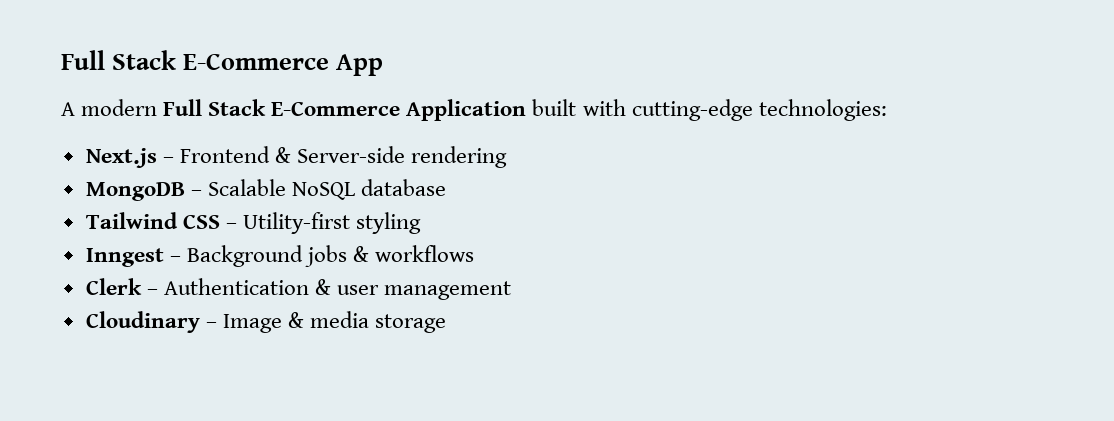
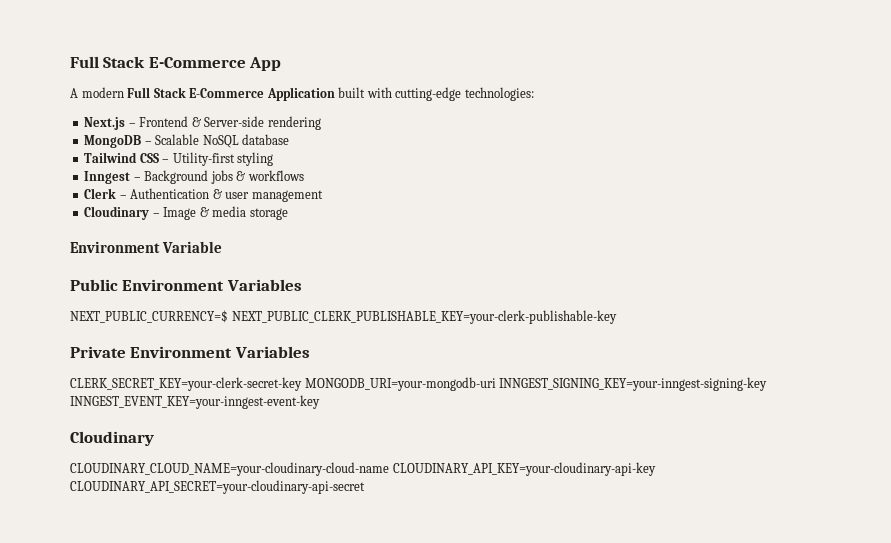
+ Environment Variable
+ Public Environment Variables
+ NEXT_PUBLIC_CURRENCY=$ NEXT_PUBLIC_CLERK_PUBLISHABLE_KEY=your-clerk-publishable-key
+ Private Environment Variables
+ CLERK_SECRET_KEY=your-clerk-secret-key MONGODB_URI=your-mongodb-uri INNGEST_SIGNING_KEY=your-inngest-signing-key INNGEST_EVENT_KEY=your-inngest-event-key
+ Cloudinary
+ CLOUDINARY_CLOUD_NAME=your-cloudinary-cloud-name CLOUDINARY_API_KEY=your-cloudinary-api-key CLOUDINARY_API_SECRET=your-cloudinary-api-secret

